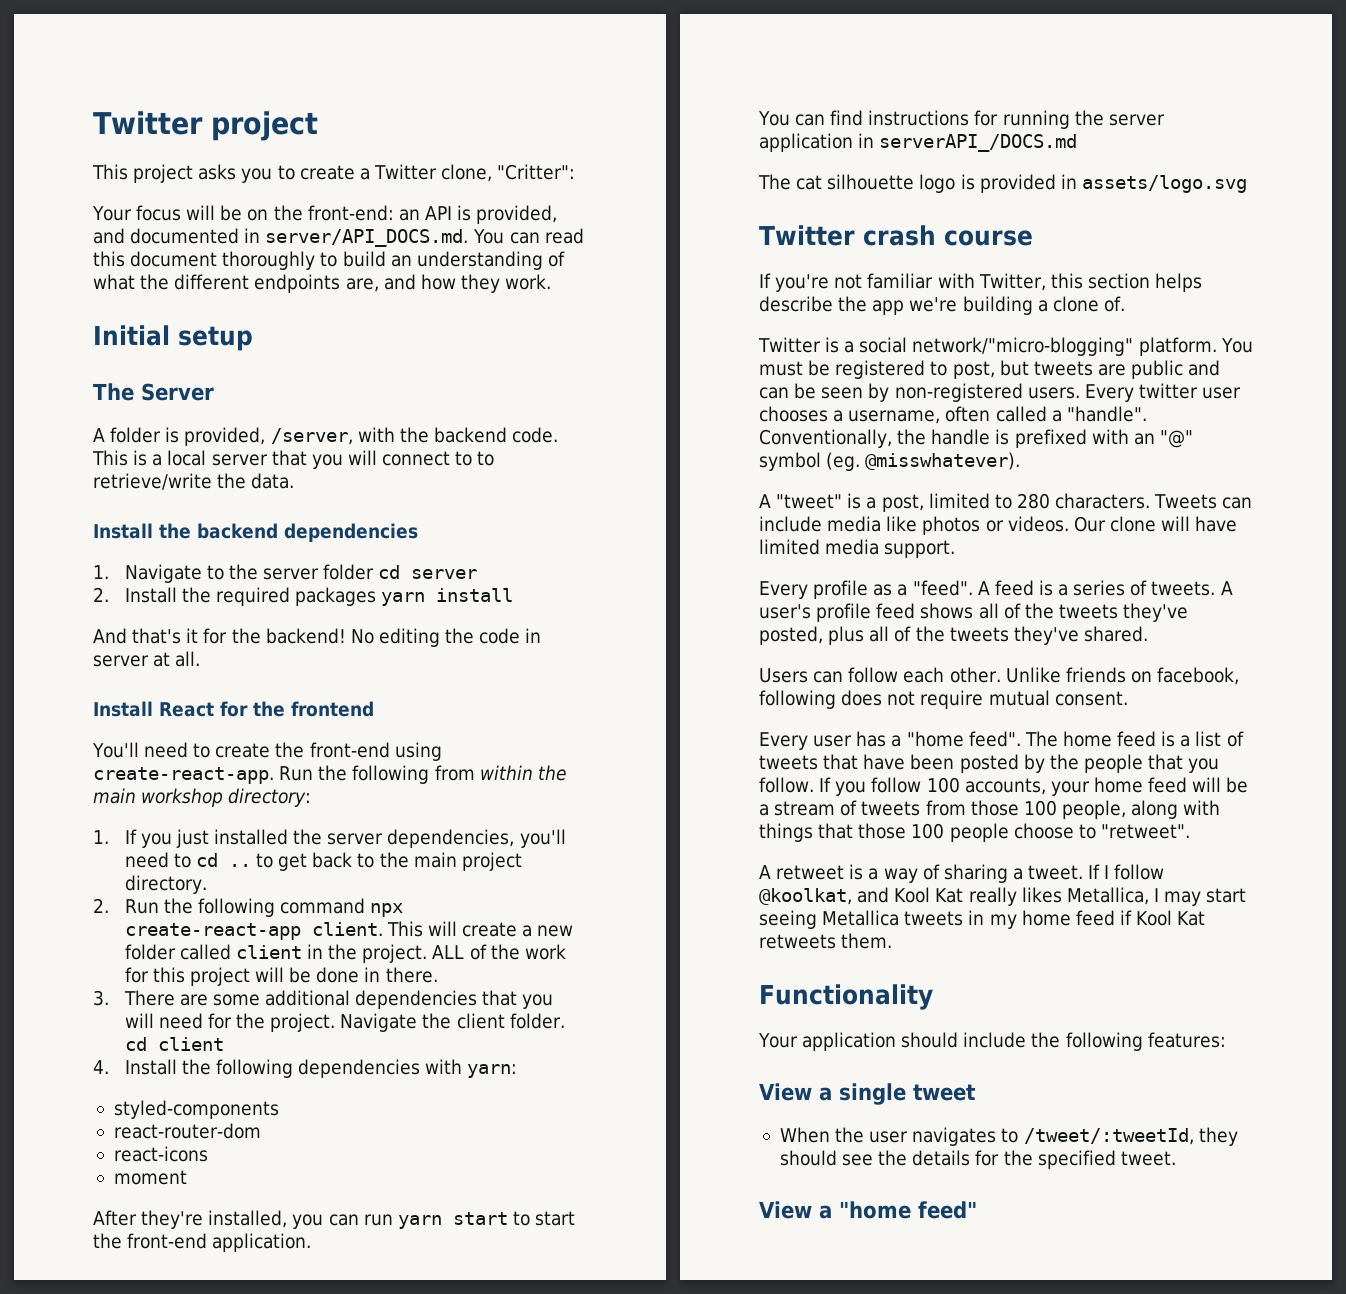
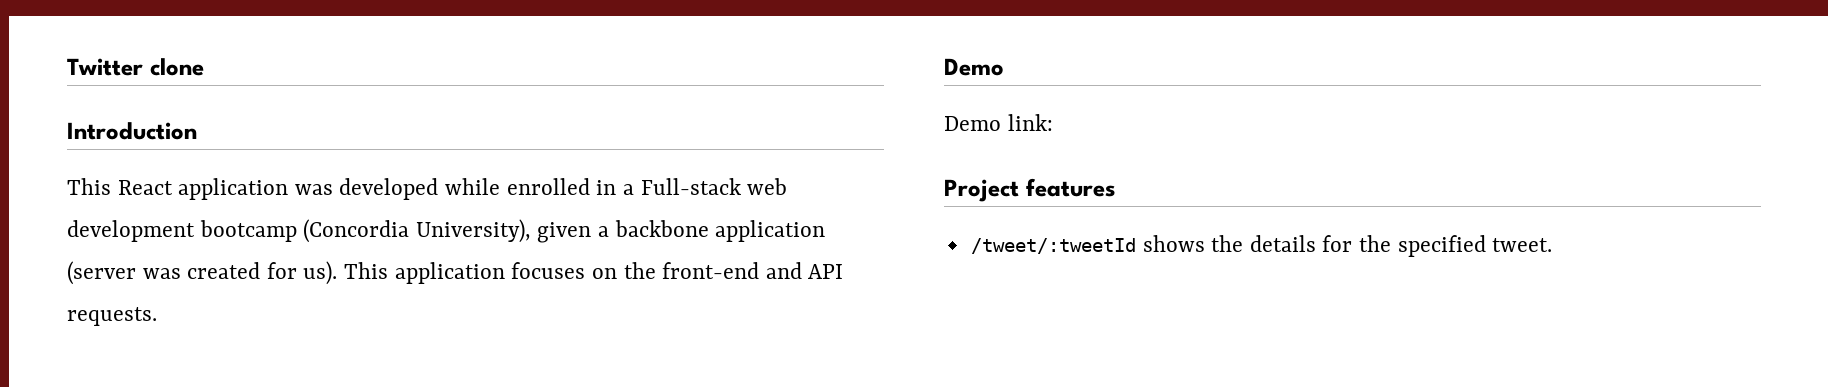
- Twitter project
- This project asks you to create a Twitter clone, "Critter":
- Your focus will be on the front-end: an API is provided, and documented in server/API_DOCS.md. You can read this document thoroughly to build an understanding of what the different endpoints are, and how they work.
- Initial setup
- The Server
- A folder is provided, /server, with the backend code. This is a local server that you will connect to to retrieve/write the data.
- Install the backend dependencies
- 1. Navigate to the server folder cd server
- 2. Install the required packages yarn install
- And that's it for the backend! No editing the code in server at all.
- Install React for the frontend
- You'll need to create the front-end using create-react-app. Run the following from within the main workshop directory:
- 1. If you just installed the server dependencies, you'll need to cd .. to get back to the main project directory.
- 2. Run the following command npx create-react-app client. This will create a new folder called client in the project. ALL of the work for this project will be done in there.
- 3. There are some additional dependencies that you will need for the project. Navigate the client folder. cd client
- 4. Install the following dependencies with yarn:
- styled-components
- react-router-dom
- react-icons
- moment
- After they're installed, you can run yarn start to start the front-end application.
- You can find instructions for running the server application in serverAPI_/DOCS.md
- The cat silhouette logo is provided in assets/logo.svg
- Twitter crash course
- If you're not familiar with Twitter, this section helps describe the app we're building a clone of.
- Twitter is a social network/"micro-blogging" platform. You must be registered to post, but tweets are public and can be seen by non-registered users. Every twitter user chooses a username, often called a "handle". Conventionally, the handle is prefixed with an "@" symbol (eg. @misswhatever).
- A "tweet" is a post, limited to 280 characters. Tweets can include media like photos or videos. Our clone will have limited media support.
- Every profile as a "feed". A feed is a series of tweets. A user's profile feed shows all of the tweets they've posted, plus all of the tweets they've shared.
- Users can follow each other. Unlike friends on facebook, following does not require mutual consent.
- Every user has a "home feed". The home feed is a list of tweets that have been posted by the people that you follow. If you follow 100 accounts, your home feed will be a stream of tweets from those 100 people, along with things that those 100 people choose to "retweet".
- A retweet is a way of sharing a tweet. If I follow @koolkat, and Kool Kat really likes Metallica, I may start seeing Metallica tweets in my home feed if Kool Kat retweets them.
- Functionality
- Your application should include the following features:
- View a single tweet
- When the user navigates to /tweet/:tweetId, they should see the details for the specified tweet.
+ Twitter clone
+ Introduction
+ This React application was developed while enrolled in a Full-stack web development bootcamp (Concordia University), given a backbone application (server was created for us). This application focuses on the front-end and API requests.
+ Demo
+ Demo link:
+ Project features
+ /tweet/:tweetId shows the details for the specified tweet.
- View a "home feed"

